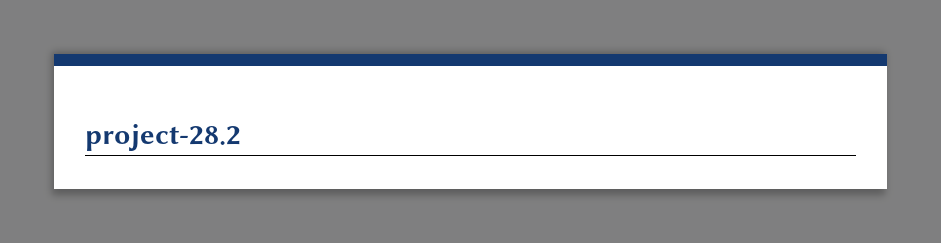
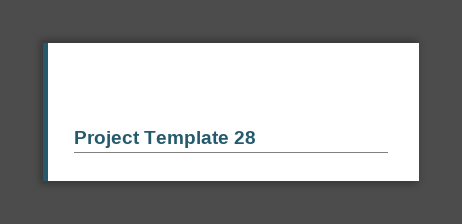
- project-28.2
+ Project Template 28

